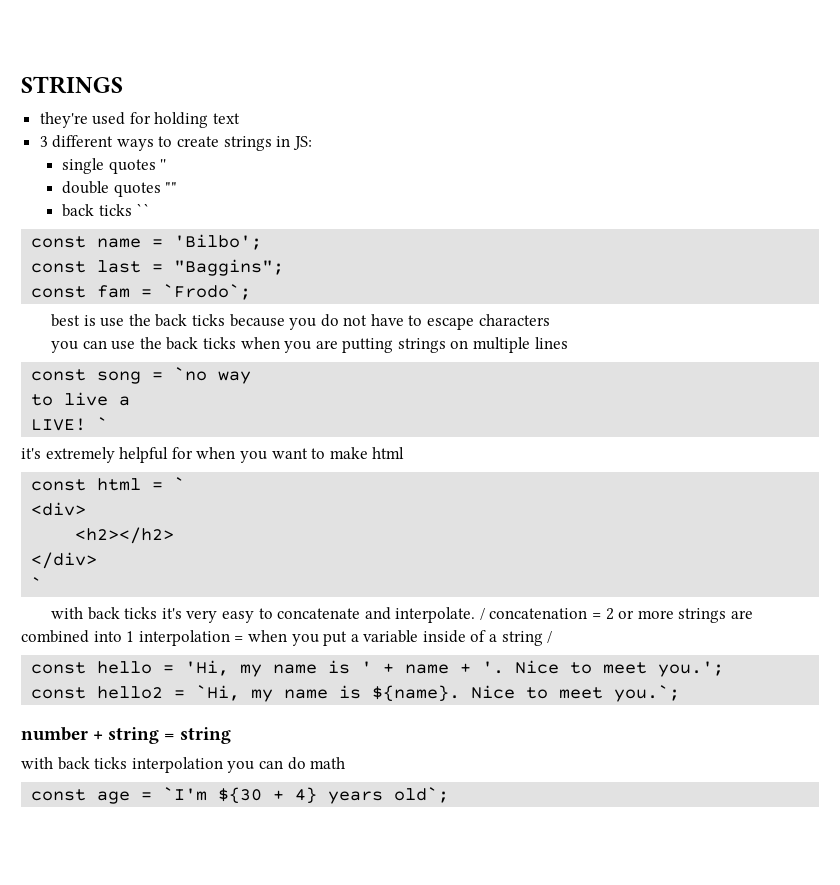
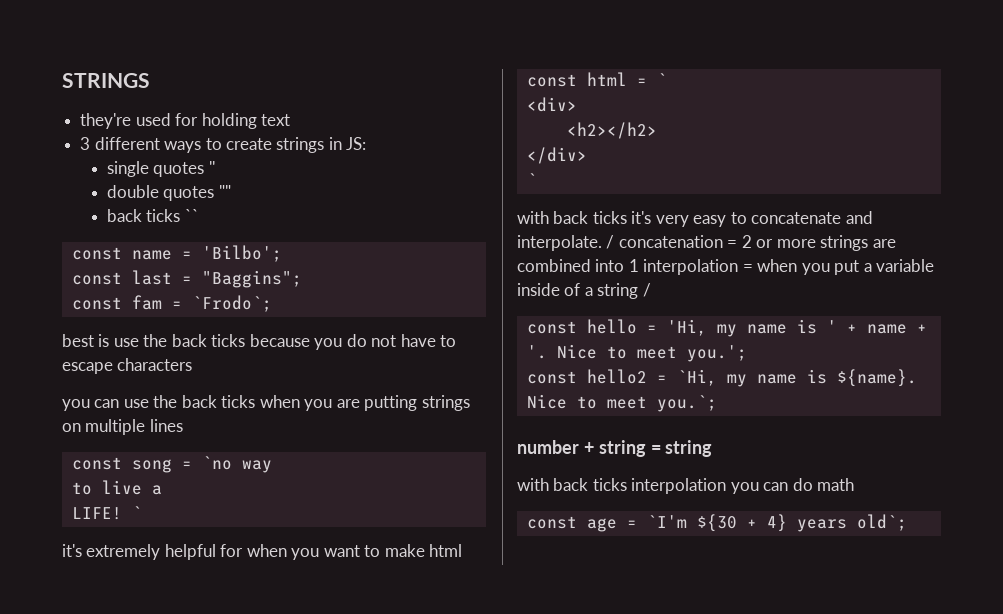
- LIVE!
+ LIFE!

